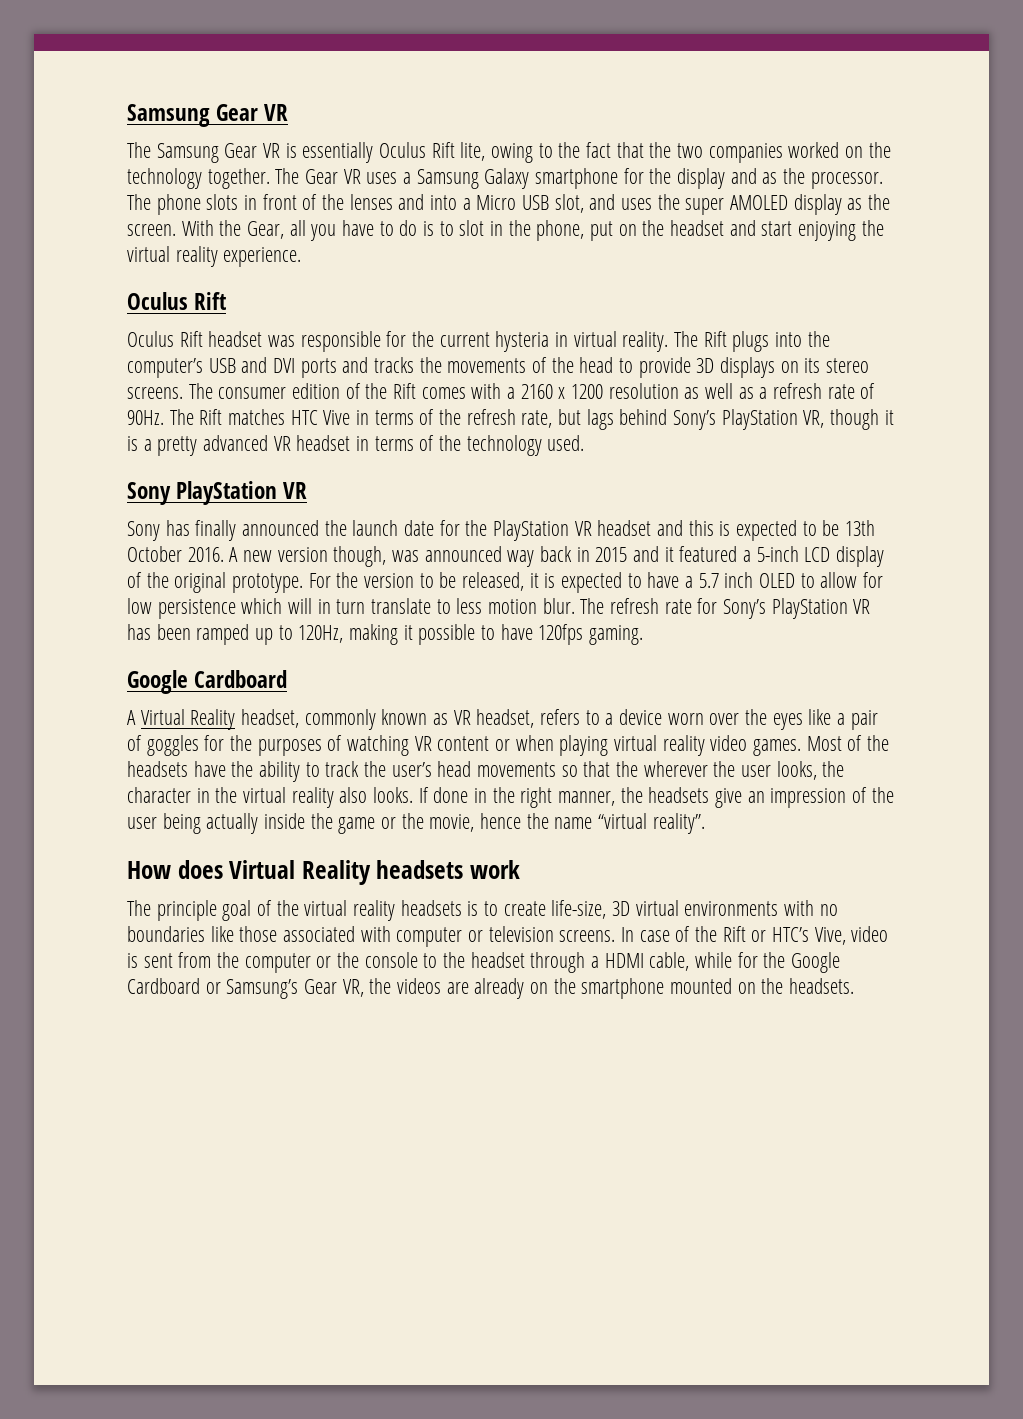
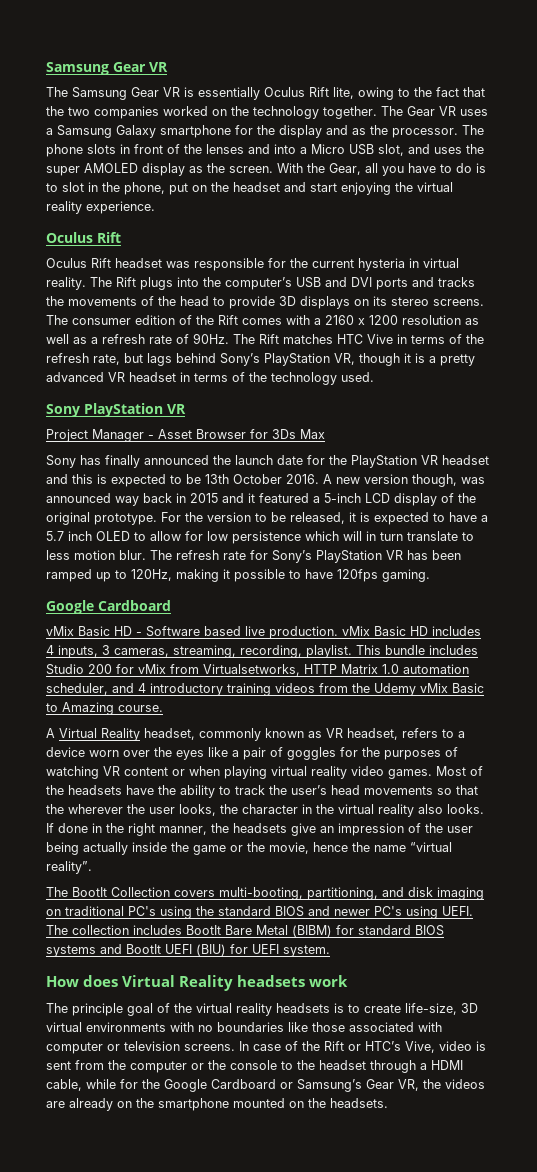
+ Project Manager - Asset Browser for 3Ds Max
+ vMix Basic HD - Software based live production. vMix Basic HD includes 4 inputs, 3 cameras, streaming, recording, playlist. This bundle includes Studio 200 for vMix from Virtualsetworks, HTTP Matrix 1.0 automation scheduler, and 4 introductory training videos from the Udemy vMix Basic to Amazing course.
+ The BootIt Collection covers multi-booting, partitioning, and disk imaging on traditional PC's using the standard BIOS and newer PC's using UEFI. The collection includes BootIt Bare Metal (BIBM) for standard BIOS systems and BootIt UEFI (BIU) for UEFI system.

